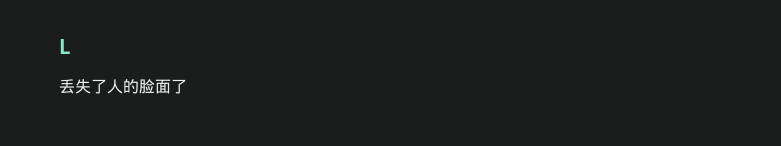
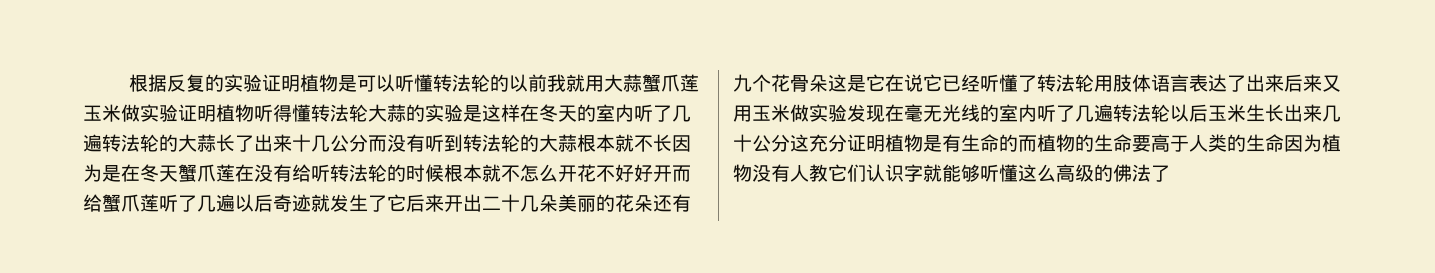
- L
- 丢失了人的脸面了
+ 根据反复的实验证明植物是可以听懂转法轮的以前我就用大蒜蟹爪莲玉米做实验证明植物听得懂转法轮大蒜的实验是这样在冬天的室内听了几遍转法轮的大蒜长了出来十几公分而没有听到转法轮的大蒜根本就不长因为是在冬天蟹爪莲在没有给听转法轮的时候根本就不怎么开花不好好开而给蟹爪莲听了几遍以后奇迹就发生了它后来开出二十几朵美丽的花朵还有九个花骨朵这是它在说它已经听懂了转法轮用肢体语言表达了出来后来又用玉米做实验发现在毫无光线的室内听了几遍转法轮以后玉米生长出来几十公分这充分证明植物是有生命的而植物的生命要高于人类的生命因为植物没有人教它们认识字就能够听懂这么高级的佛法了

